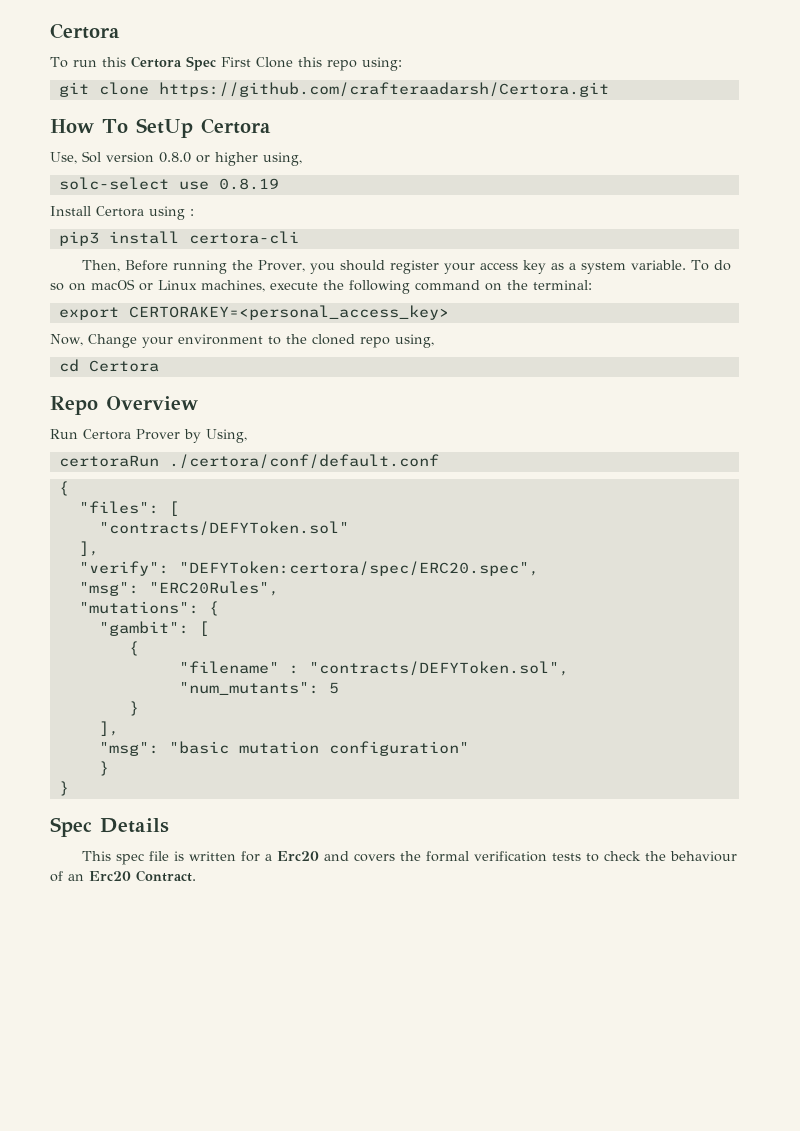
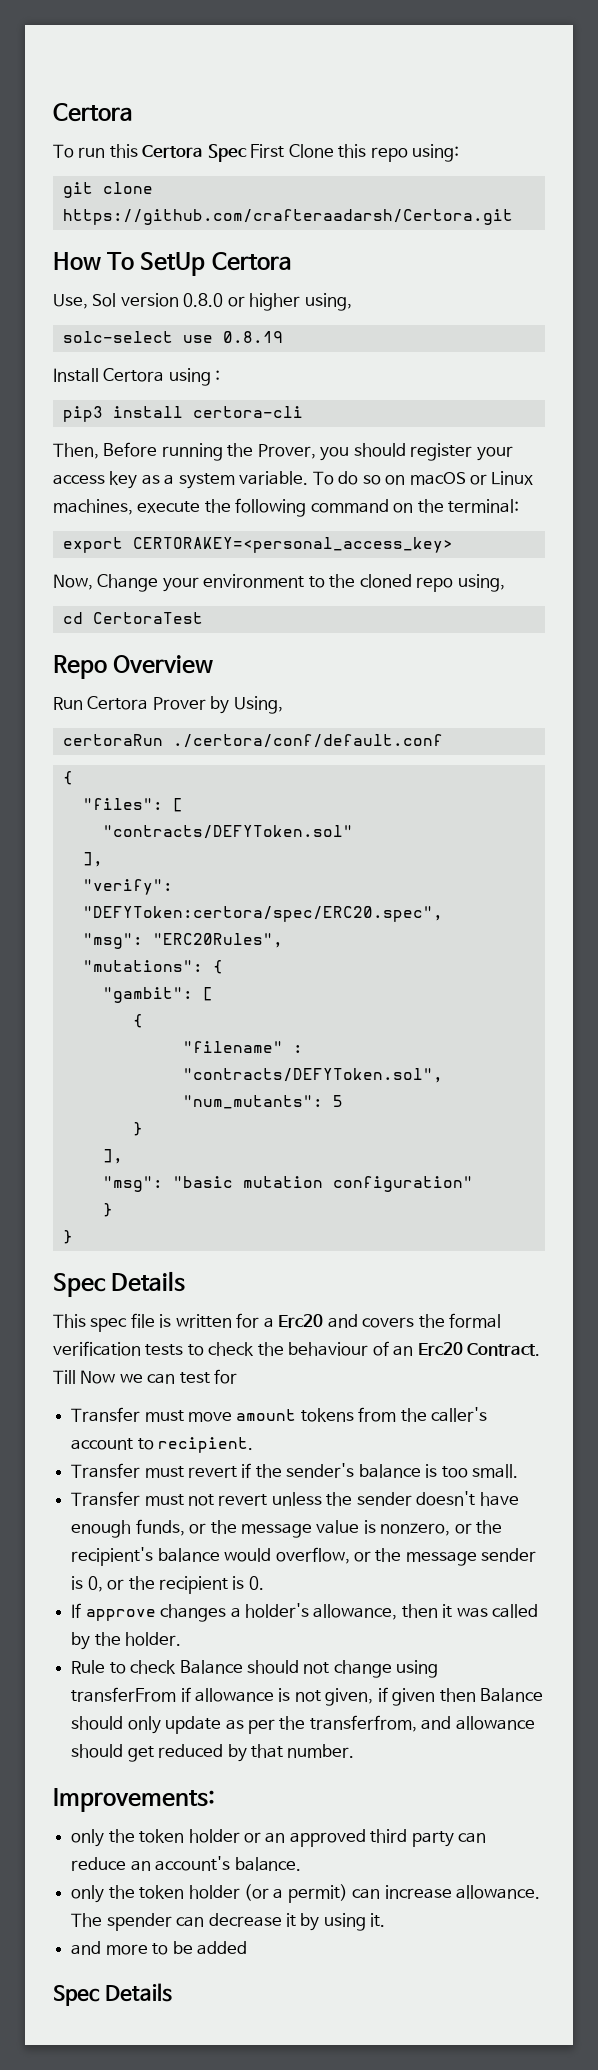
- cd Certora
+ cd CertoraTest
+ Till Now we can test for
+ Transfer must move amount tokens from the caller's account to recipient.
+ Transfer must revert if the sender's balance is too small.
+ Transfer must not revert unless the sender doesn't have enough funds, or the message value is nonzero, or the recipient's balance would overflow, or the message sender is 0, or the recipient is 0.
+ If approve changes a holder's allowance, then it was called by the holder.
+ Rule to check Balance should not change using transferFrom if allowance is not given, if given then Balance should only update as per the transferfrom, and allowance should get reduced by that number.
+ Improvements:
+ only the token holder or an approved third party can reduce an account's balance.
+ only the token holder (or a permit) can increase allowance. The spender can decrease it by using it.
+ and more to be added
+ Spec Details

